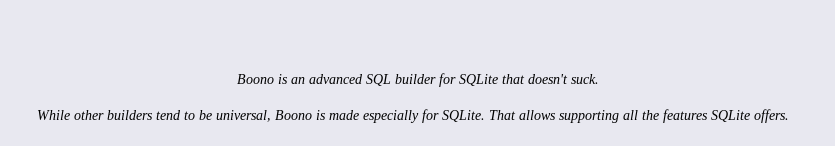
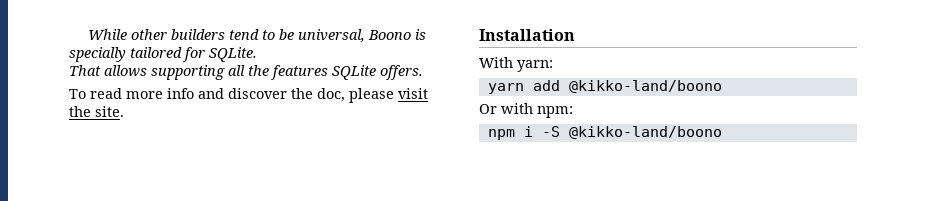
- Boono is an advanced SQL builder for SQLite that doesn't suck.
- While other builders tend to be universal, Boono is made especially for SQLite. That allows supporting all the features SQLite offers.
+ While other builders tend to be universal, Boono is specially tailored for SQLite.
+ That allows supporting all the features SQLite offers.
+ To read more info and discover the doc, please visit the site.
+ Installation
+ With yarn:
+ yarn add @kikko-land/boono
+ Or with npm:
+ npm i -S @kikko-land/boono

